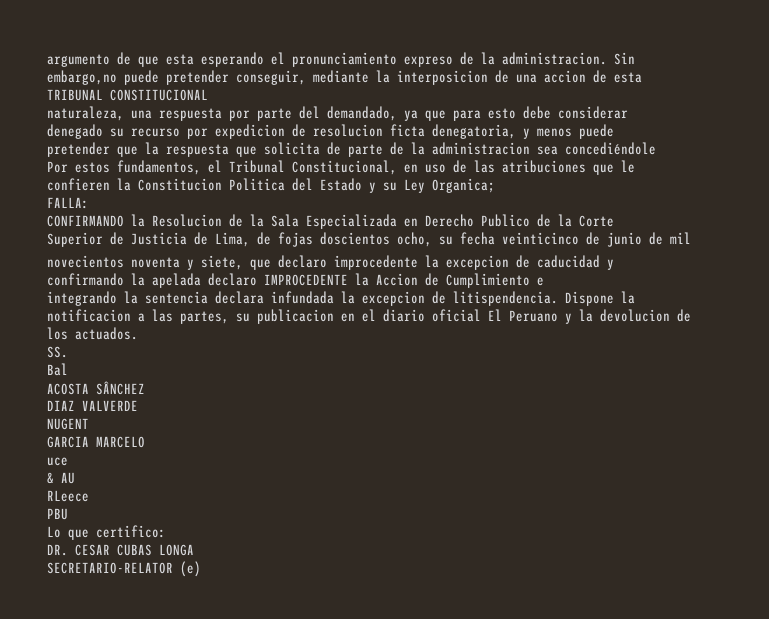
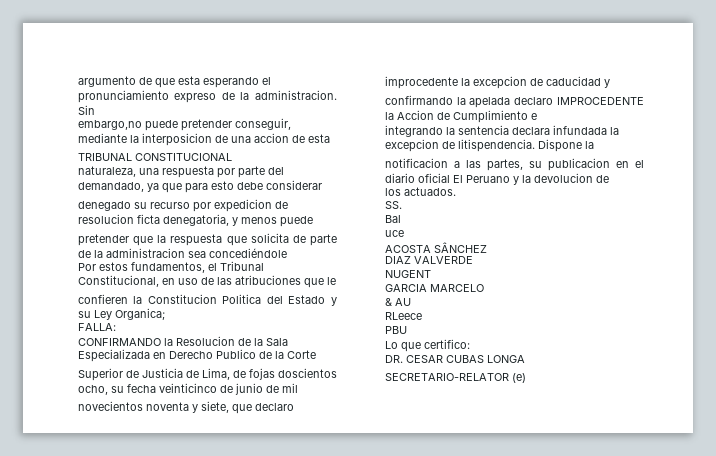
+ uce
- uce

